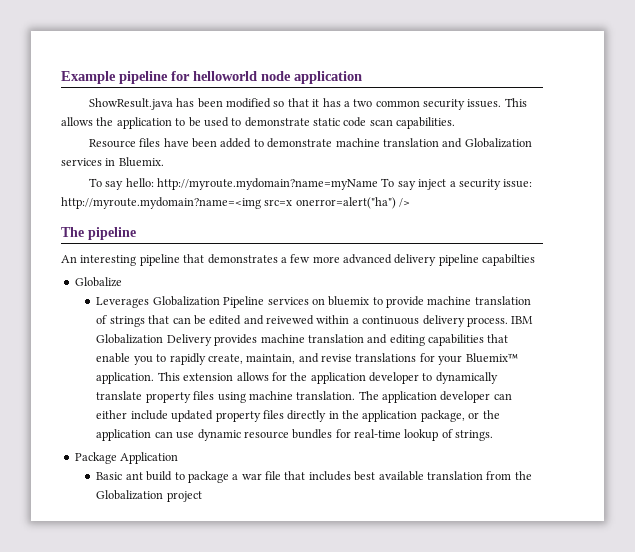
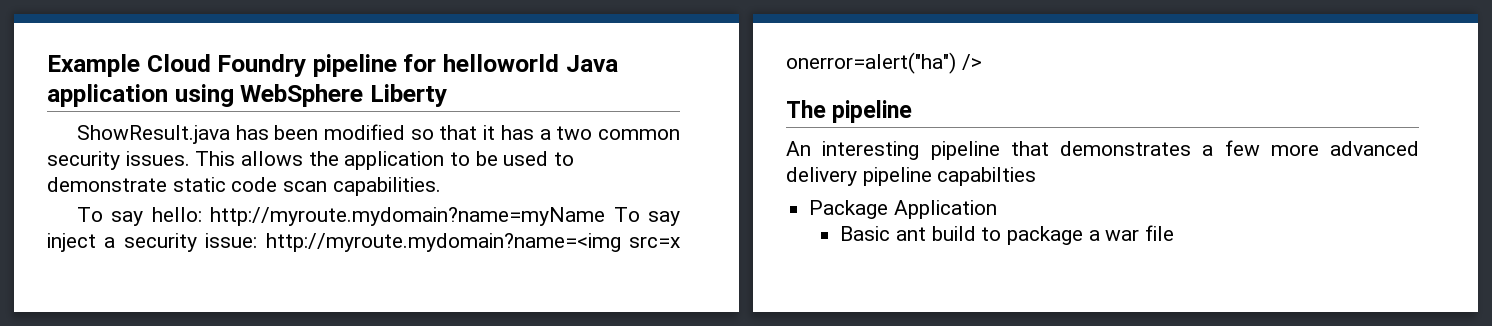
- Example pipeline for helloworld node application
+ Example Cloud Foundry pipeline for helloworld Java application using WebSphere Liberty
- Resource files have been added to demonstrate machine translation and Globalization services in Bluemix.
- Globalize
- Leverages Globalization Pipeline services on bluemix to provide machine translation of strings that can be edited and reivewed within a continuous delivery process. IBM Globalization Delivery provides machine translation and editing capabilities that enable you to rapidly create, maintain, and revise translations for your Bluemix™ application. This extension allows for the application developer to dynamically translate property files using machine translation. The application developer can either include updated property files directly in the application package, or the application can use dynamic resource bundles for real-time lookup of strings.
- Basic ant build to package a war file that includes best available translation from the Globalization project
+ Basic ant build to package a war file

